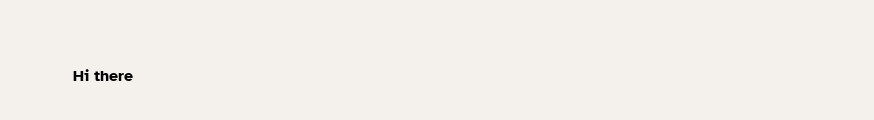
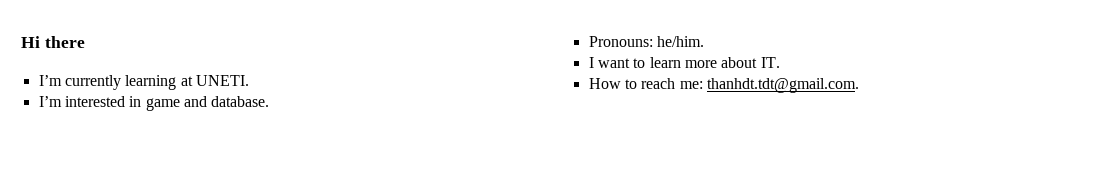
+ I’m currently learning at UNETI.
+ I’m interested in game and database.
+ Pronouns: he/him.
+ I want to learn more about IT.
+ How to reach me: thanhdt.tdt@gmail.com.

